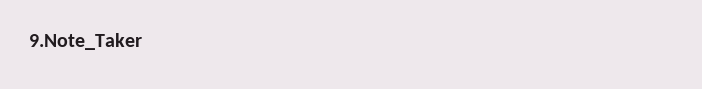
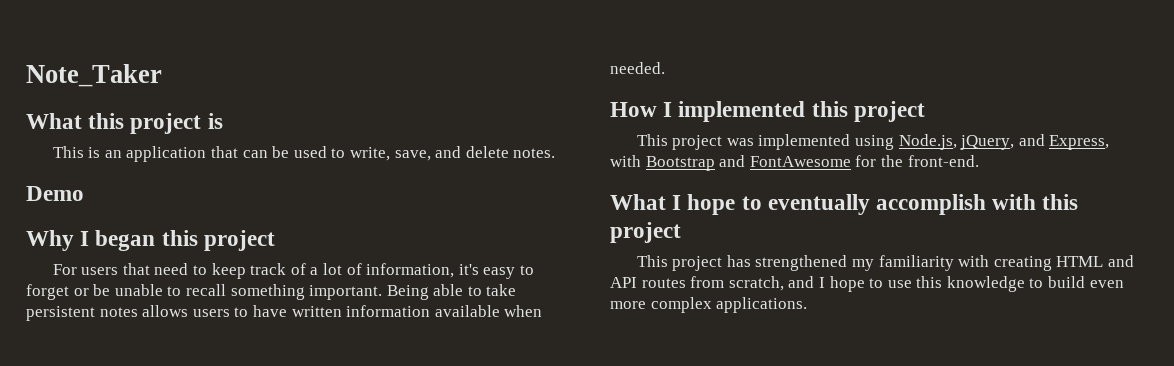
- 9.Note_Taker
+ Note_Taker
+ What this project is
+ This is an application that can be used to write, save, and delete notes.
+ Demo
+ Why I began this project
+ For users that need to keep track of a lot of information, it's easy to forget or be unable to recall something important. Being able to take persistent notes allows users to have written information available when needed.
+ How I implemented this project
+ This project was implemented using Node.js, jQuery, and Express, with Bootstrap and FontAwesome for the front-end.
+ What I hope to eventually accomplish with this project
+ This project has strengthened my familiarity with creating HTML and API routes from scratch, and I hope to use this knowledge to build even more complex applications.

